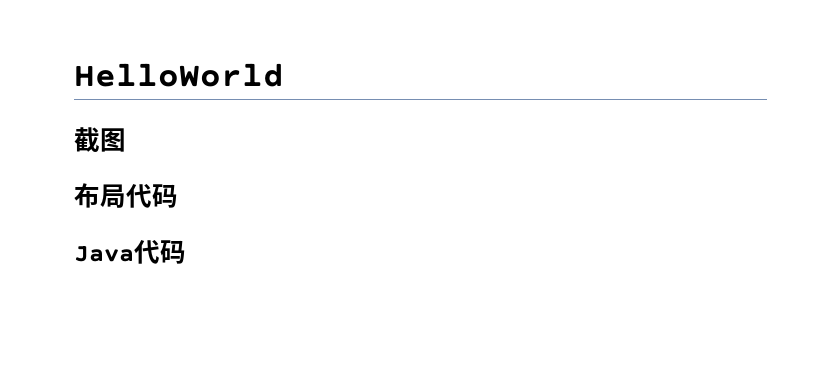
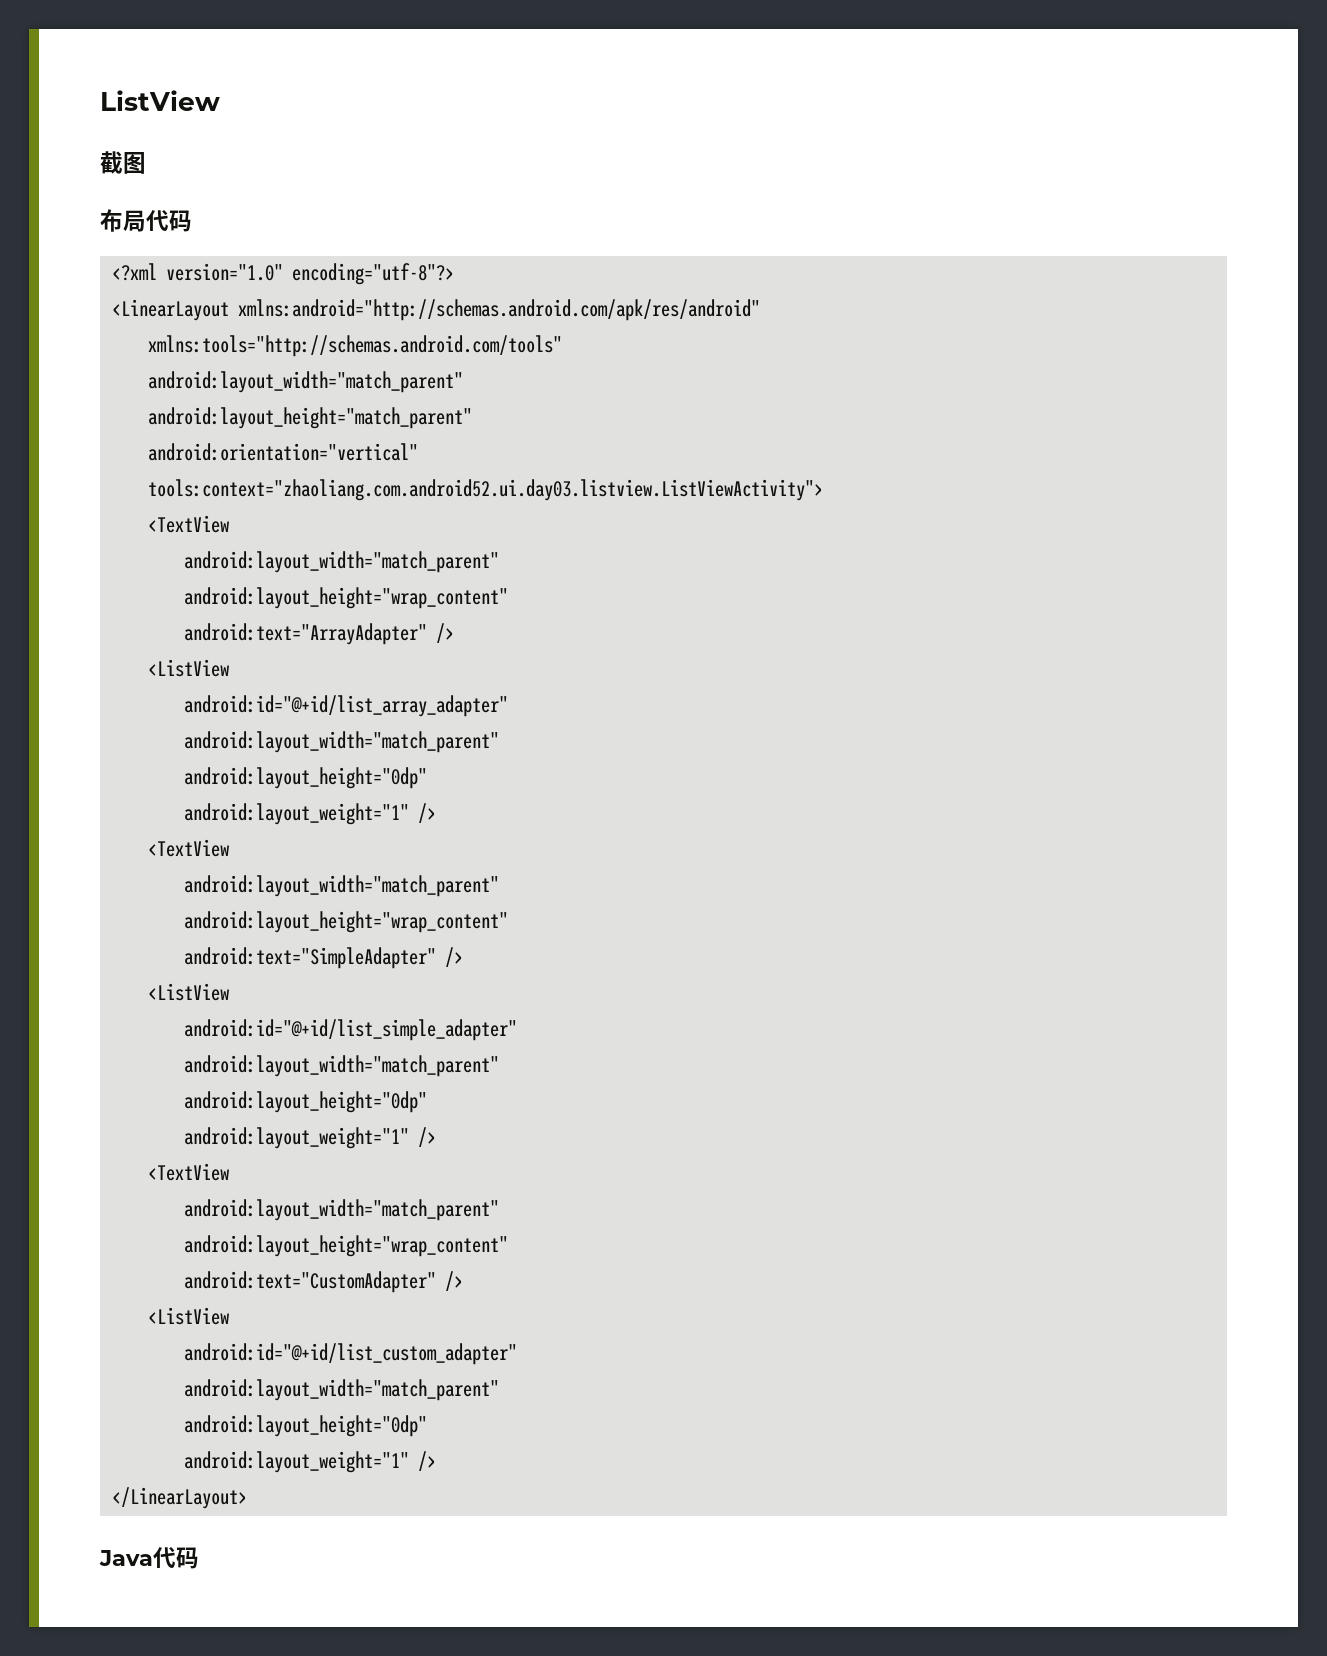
- HelloWorld
+ ListView
+ <?xml version="1.0" encoding="utf-8"?>
+ <LinearLayout xmlns:android="http://schemas.android.com/apk/res/android"
+ xmlns:tools="http://schemas.android.com/tools"
+ android:layout_width="match_parent"
+ android:layout_height="match_parent"
+ android:orientation="vertical"
+ tools:context="zhaoliang.com.android52.ui.day03.listview.ListViewActivity">
+ <TextView
+ android:layout_width="match_parent"
+ android:layout_height="wrap_content"
+ android:text="ArrayAdapter" />
+ <ListView
+ android:id="@+id/list_array_adapter"
+ android:layout_width="match_parent"
+ android:layout_height="0dp"
+ android:layout_weight="1" />
+ <TextView
+ android:layout_width="match_parent"
+ android:layout_height="wrap_content"
+ android:text="SimpleAdapter" />
+ <ListView
+ android:id="@+id/list_simple_adapter"
+ android:layout_width="match_parent"
+ android:layout_height="0dp"
+ android:layout_weight="1" />
+ <TextView
+ android:layout_width="match_parent"
+ android:layout_height="wrap_content"
+ android:text="CustomAdapter" />
+ <ListView
+ android:id="@+id/list_custom_adapter"
+ android:layout_width="match_parent"
+ android:layout_height="0dp"
+ android:layout_weight="1" />
+ </LinearLayout>

